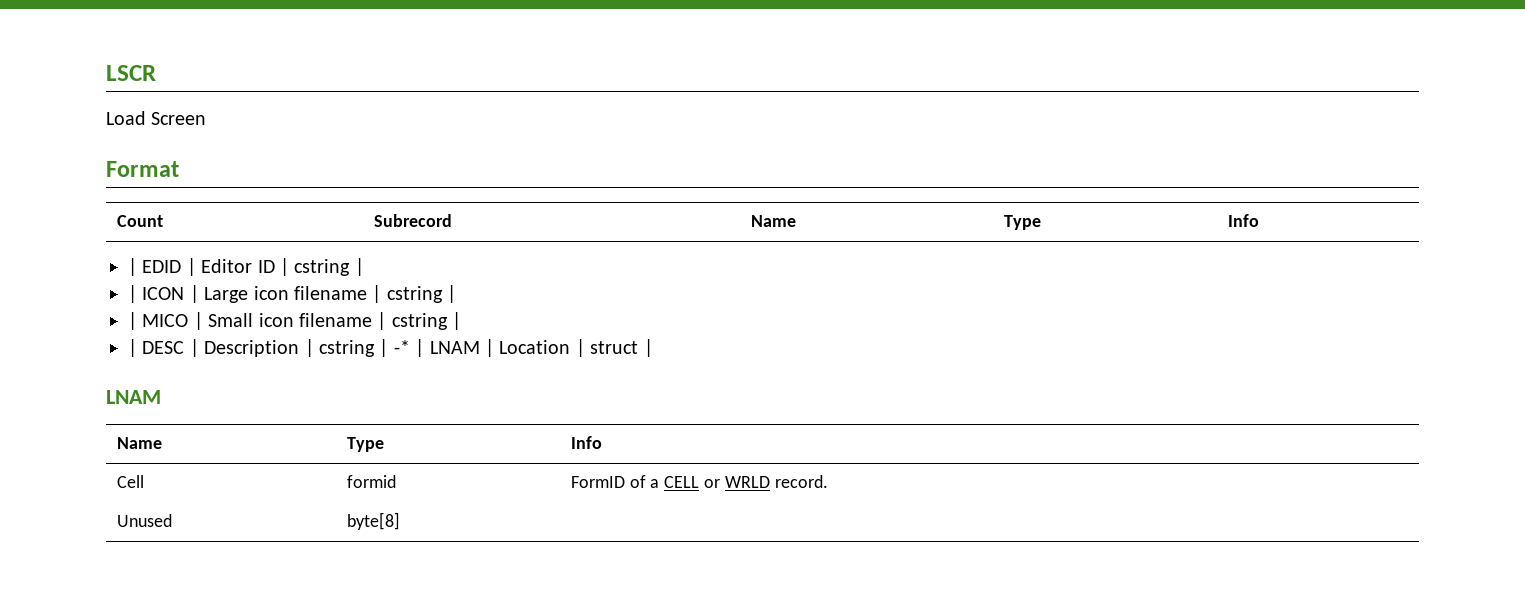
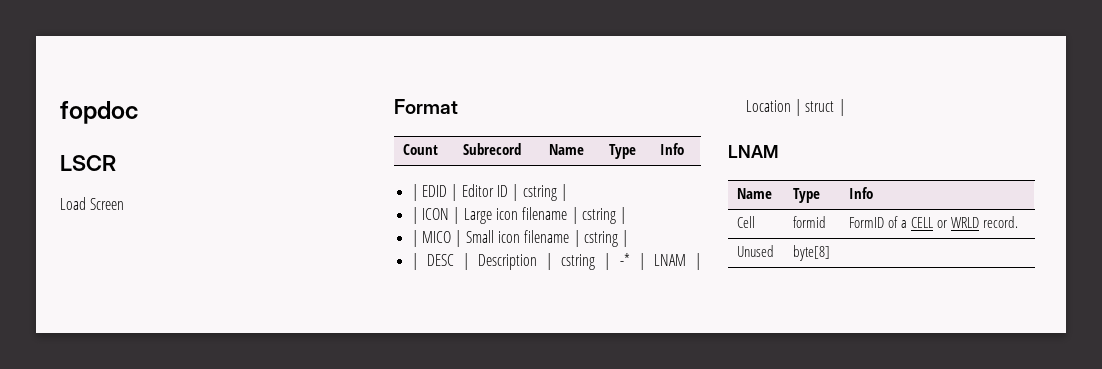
+ fopdoc

